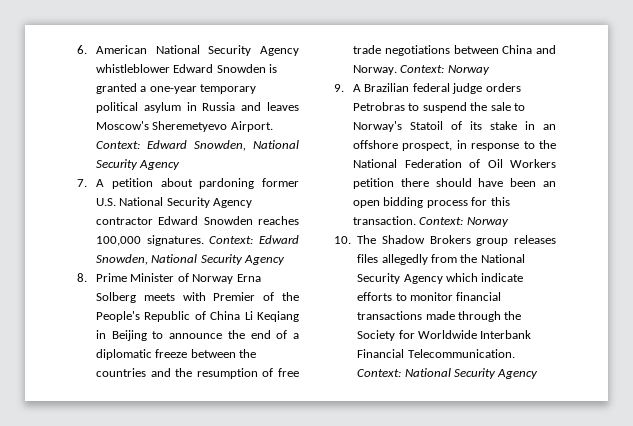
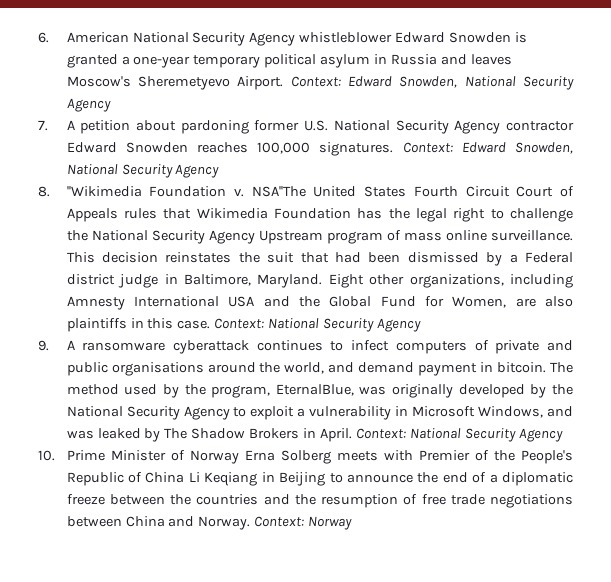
- 8. Prime Minister of Norway Erna Solberg meets with Premier of the People's Republic of China Li Keqiang in Beijing to announce the end of a diplomatic freeze between the countries and the resumption of free trade negotiations between China and Norway.
+ 8. ''Wikimedia Foundation v. NSA''The United States Fourth Circuit Court of Appeals rules that Wikimedia Foundation has the legal right to challenge the National Security Agency Upstream program of mass online surveillance. This decision reinstates the suit that had been dismissed by a Federal district judge in Baltimore, Maryland. Eight other organizations, including Amnesty International USA and the Global Fund for Women, are also plaintiffs in this case. Context: National Security Agency
+ 9. A ransomware cyberattack continues to infect computers of private and public organisations around the world, and demand payment in bitcoin. The method used by the program, EternalBlue, was originally developed by the National Security Agency to exploit a vulnerability in Microsoft Windows, and was leaked by The Shadow Brokers in April. Context: National Security Agency
+ 10. Prime Minister of Norway Erna Solberg meets with Premier of the People's Republic of China Li Keqiang in Beijing to announce the end of a diplomatic freeze between the countries and the resumption of free trade negotiations between China and Norway.
- 9. A Brazilian federal judge orders Petrobras to suspend the sale to Norway's Statoil of its stake in an offshore prospect, in response to the National Federation of Oil Workers petition there should have been an open bidding process for this transaction. Context: Norway
- 10. The Shadow Brokers group releases files allegedly from the National Security Agency which indicate efforts to monitor financial transactions made through the Society for Worldwide Interbank Financial Telecommunication. Context: National Security Agency

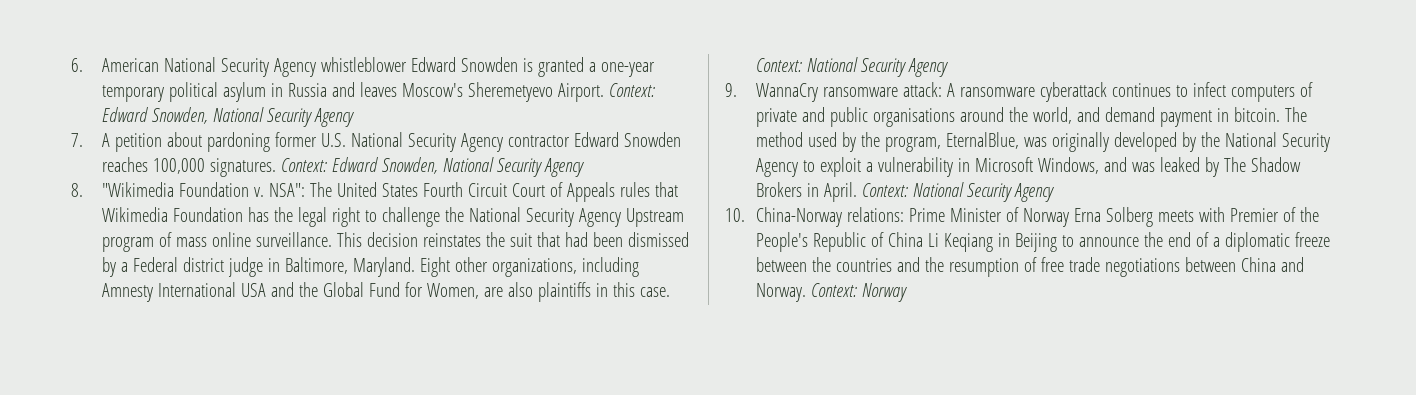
- 8. ''Wikimedia Foundation v.
+ 8. "Wikimedia Foundation v.
- NSA''The United States Fourth Circuit Court of Appeals rules that Wikimedia Foundation has the legal right to challenge the National Security Agency Upstream program of mass online surveillance.
+ NSA": The United States Fourth Circuit Court of Appeals rules that Wikimedia Foundation has the legal right to challenge the National Security Agency Upstream program of mass online surveillance.
- 9. A ransomware cyberattack continues to infect computers of private and public organisations around the world, and demand payment in bitcoin.
+ 9. WannaCry ransomware attack: A ransomware cyberattack continues to infect computers of private and public organisations around the world, and demand payment in bitcoin.
- 10. Prime Minister of Norway Erna Solberg meets with Premier of the People's Republic of China Li Keqiang in Beijing to announce the end of a diplomatic freeze between the countries and the resumption of free trade negotiations between China and Norway.
+ 10. China-Norway relations: Prime Minister of Norway Erna Solberg meets with Premier of the People's Republic of China Li Keqiang in Beijing to announce the end of a diplomatic freeze between the countries and the resumption of free trade negotiations between China and Norway.

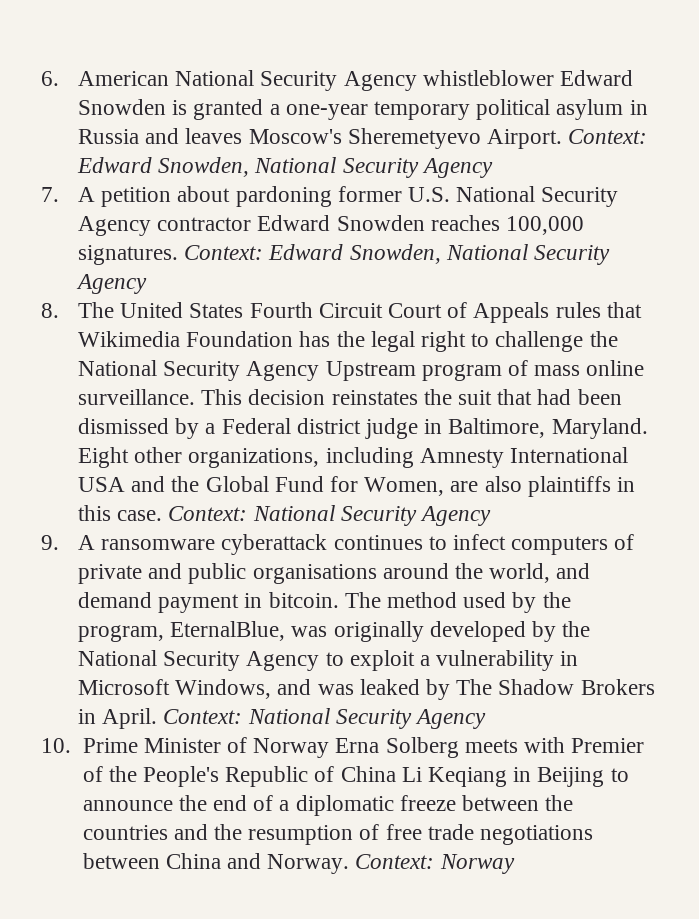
- 8. "Wikimedia Foundation v. NSA": The United States Fourth Circuit Court of Appeals rules that Wikimedia Foundation has the legal right to challenge the National Security Agency Upstream program of mass online surveillance.
+ 8. The United States Fourth Circuit Court of Appeals rules that Wikimedia Foundation has the legal right to challenge the National Security Agency Upstream program of mass online surveillance.
- 9. WannaCry ransomware attack: A ransomware cyberattack continues to infect computers of private and public organisations around the world, and demand payment in bitcoin.
+ 9. A ransomware cyberattack continues to infect computers of private and public organisations around the world, and demand payment in bitcoin.
- 10. China-Norway relations: Prime Minister of Norway Erna Solberg meets with Premier of the People's Republic of China Li Keqiang in Beijing to announce the end of a diplomatic freeze between the countries and the resumption of free trade negotiations between China and Norway.
+ 10. Prime Minister of Norway Erna Solberg meets with Premier of the People's Republic of China Li Keqiang in Beijing to announce the end of a diplomatic freeze between the countries and the resumption of free trade negotiations between China and Norway.

